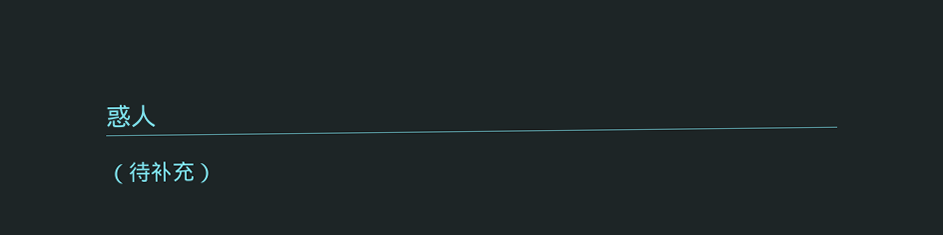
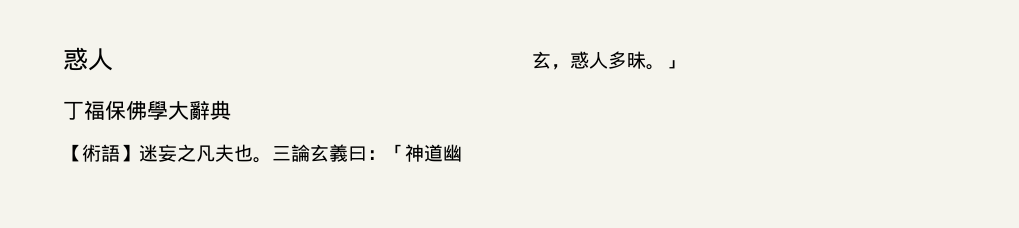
- （待补充）
+ 丁福保佛學大辭典
+ 【術語】迷妄之凡夫也。三論玄義曰：「神道幽玄，惑人多昧。」

